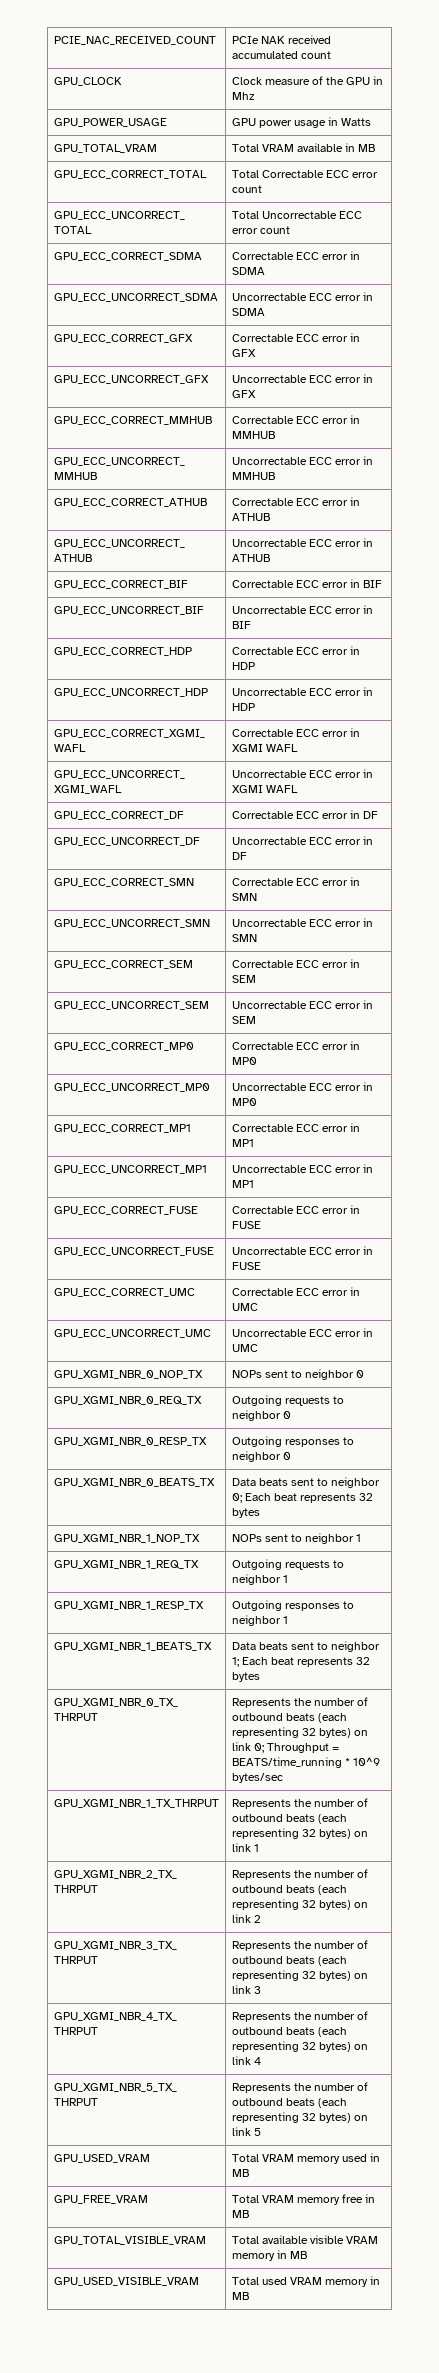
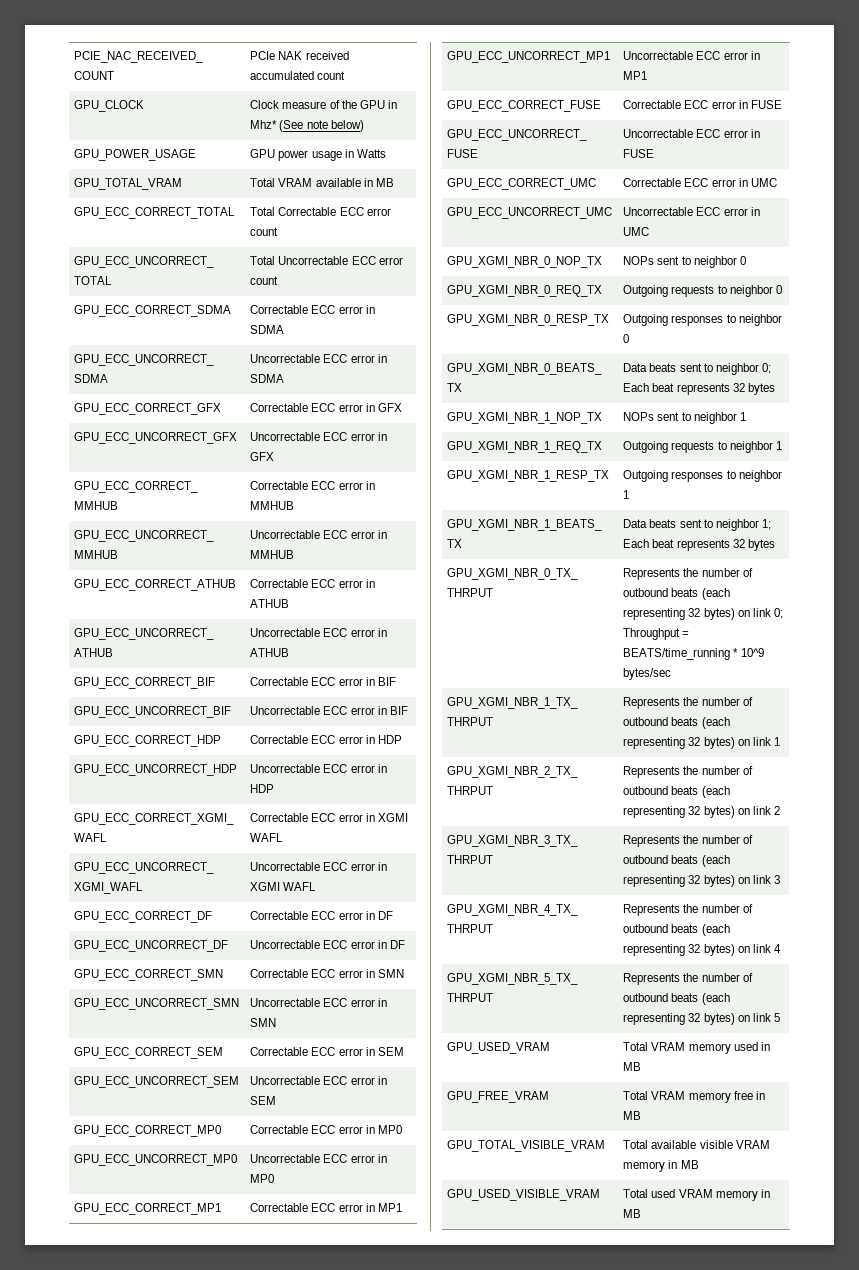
- GPU_CLOCK | Clock measure of the GPU in Mhz
+ GPU_CLOCK | Clock measure of the GPU in Mhz* (See note below)

